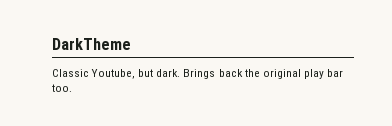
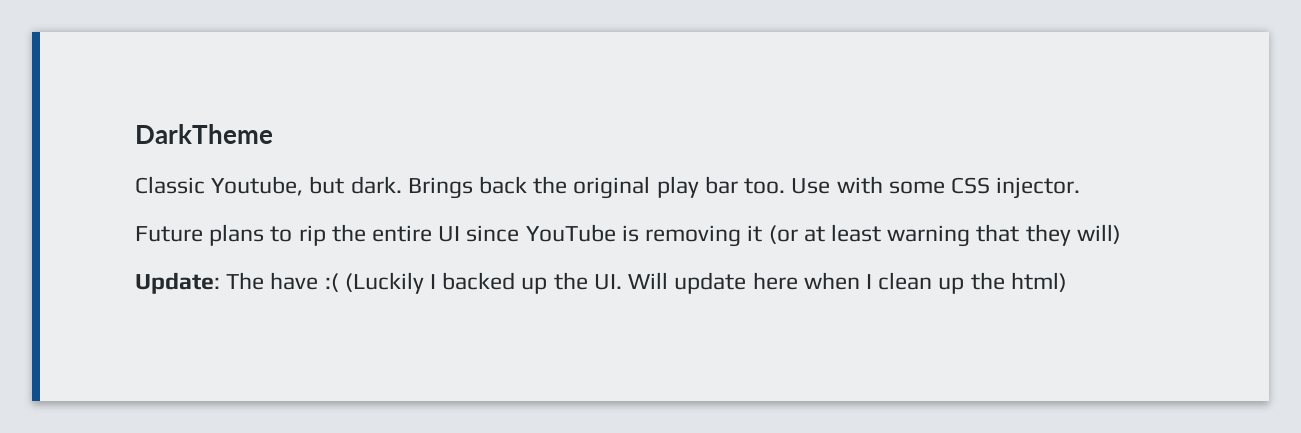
+ Use with some CSS injector.
+ Future plans to rip the entire UI since YouTube is removing it (or at least warning that they will)
+ Update: The have :( (Luckily I backed up the UI. Will update here when I clean up the html)

